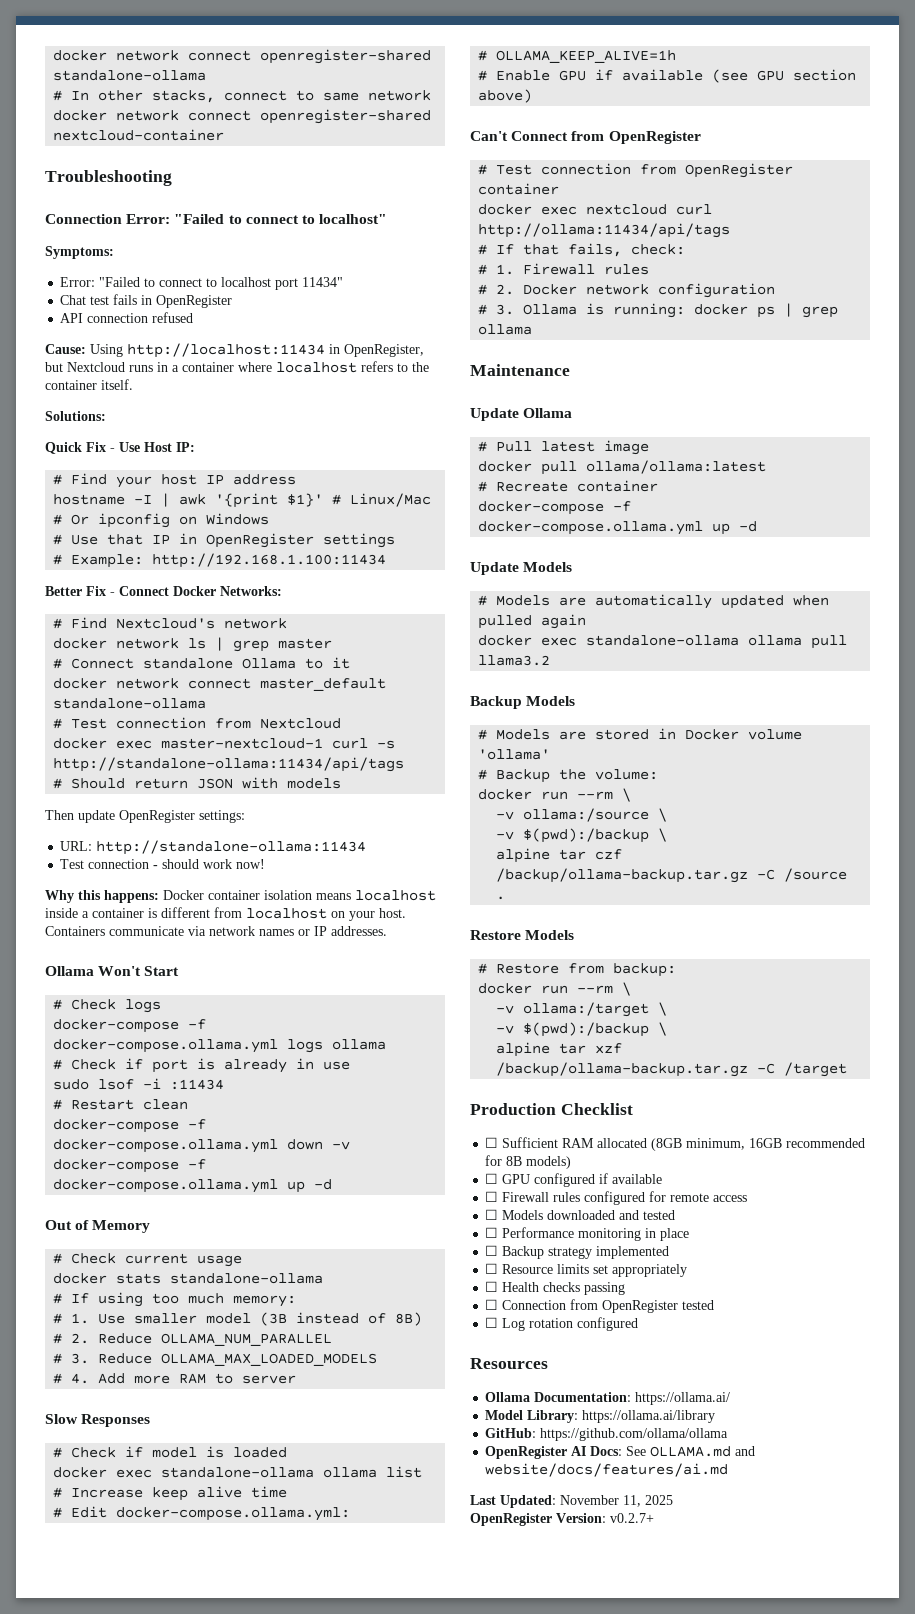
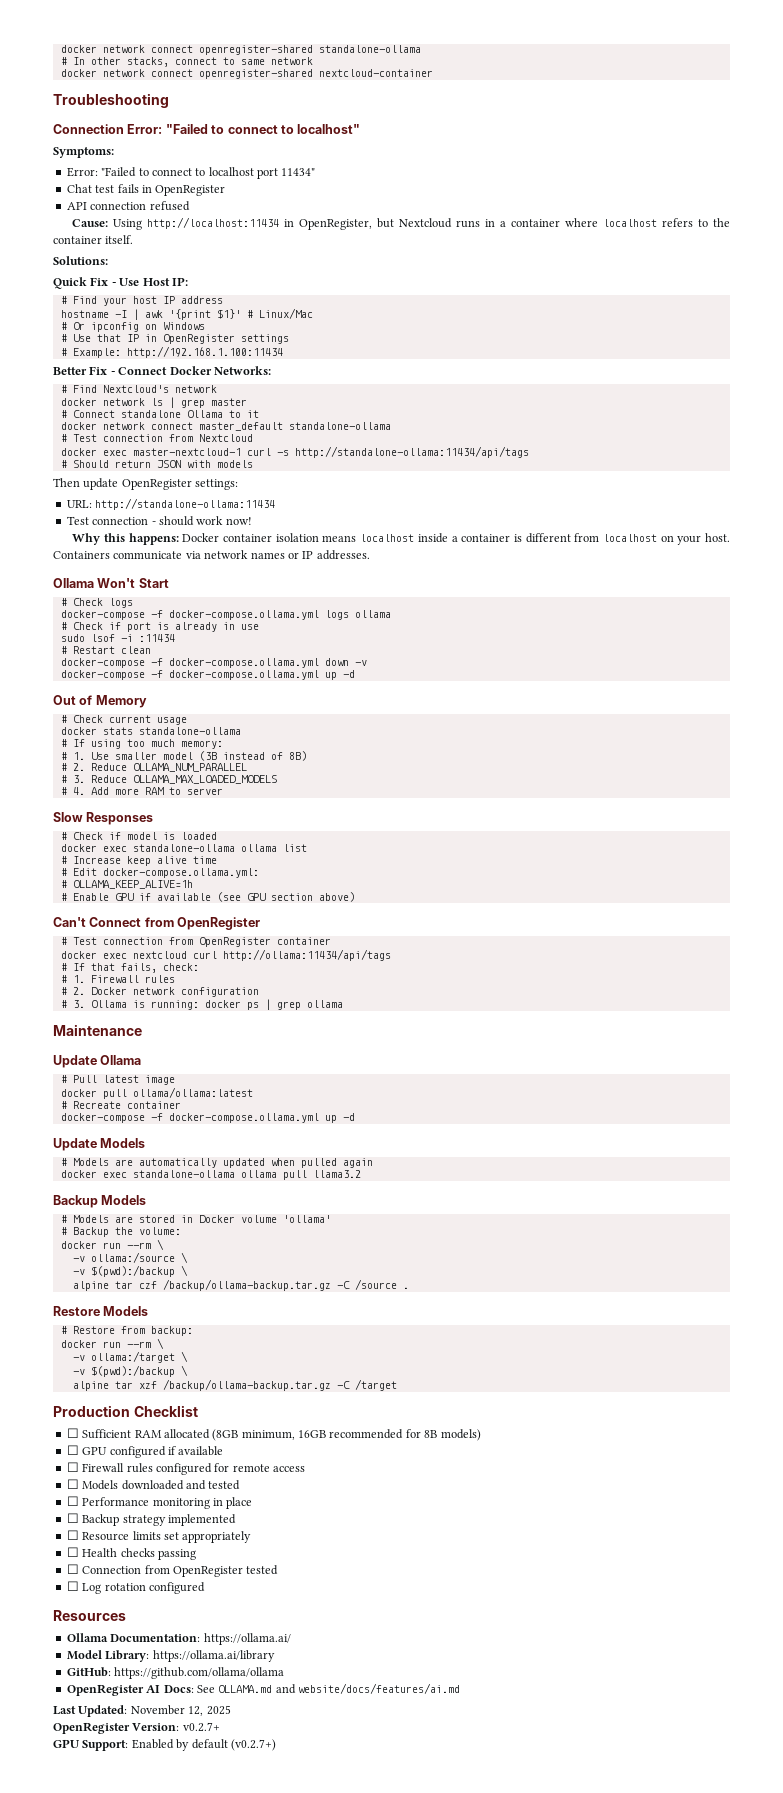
- Last Updated: November 11, 2025
+ Last Updated: November 12, 2025
+ GPU Support: Enabled by default (v0.2.7+)

